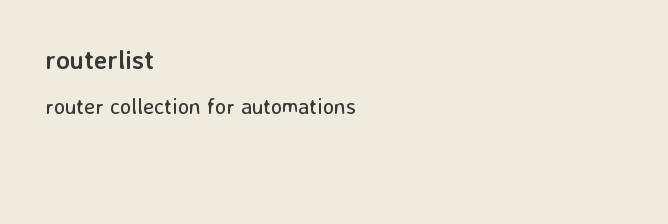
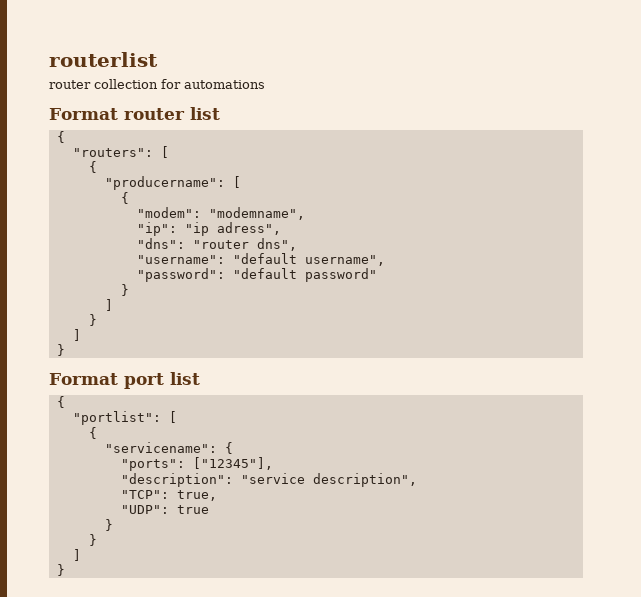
+ Format router list
+ {
+ "routers": [
+ {
+ "producername": [
+ {
+ "modem": "modemname",
+ "ip": "ip adress",
+ "dns": "router dns",
+ "username": "default username",
+ "password": "default password"
+ }
+ ]
+ }
+ ]
+ }
+ Format port list
+ {
+ "portlist": [
+ {
+ "servicename": {
+ "ports": ["12345"],
+ "description": "service description",
+ "TCP": true,
+ "UDP": true
+ }
+ }
+ ]
+ }

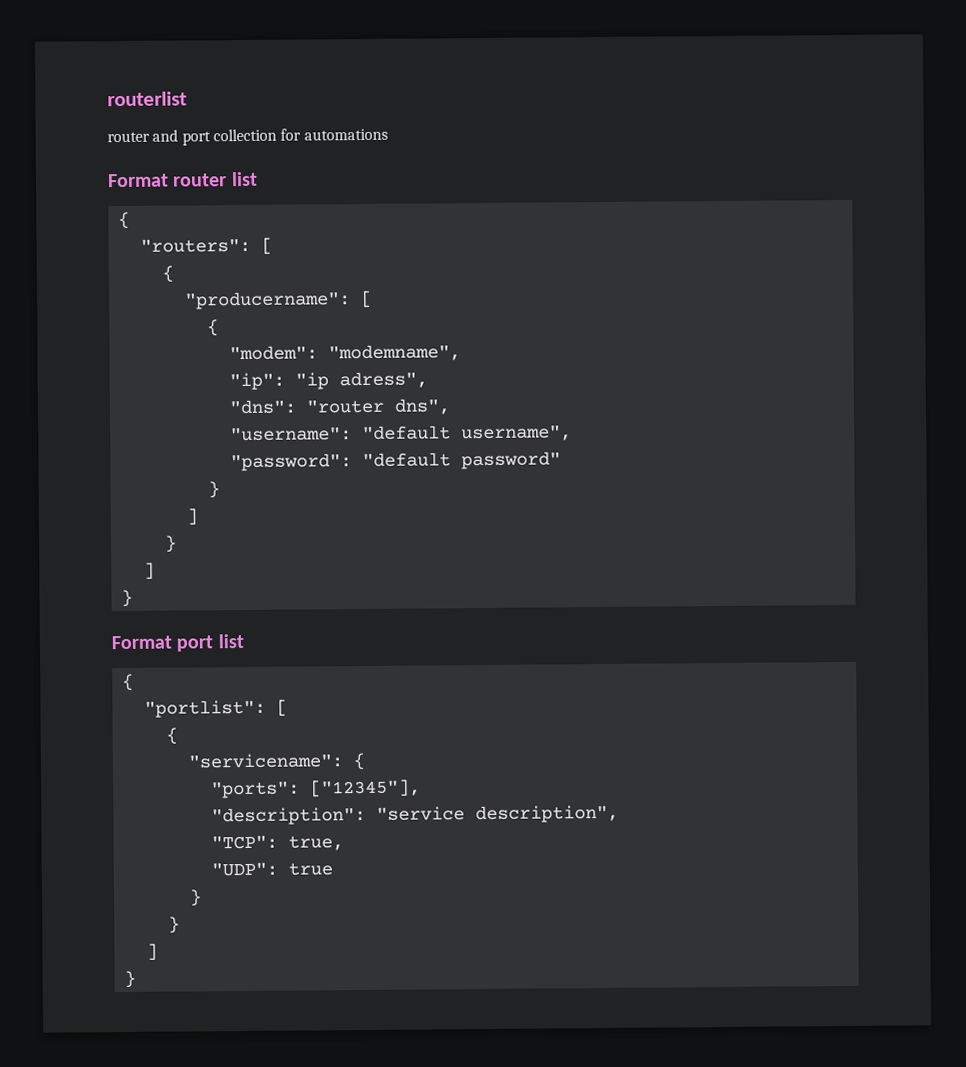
- router collection for automations
+ router and port collection for automations

